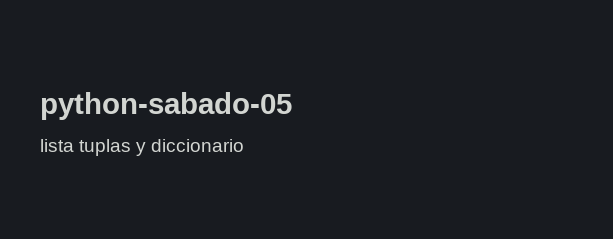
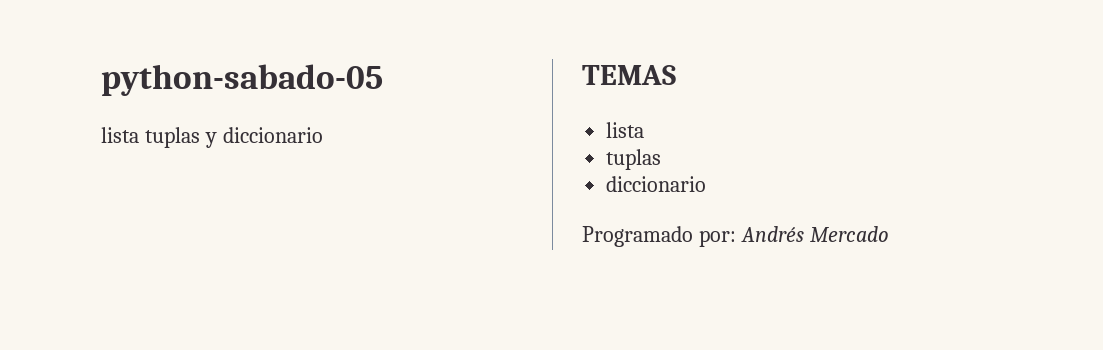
+ TEMAS
+ lista
+ tuplas
+ diccionario
+ Programado por: Andrés Mercado

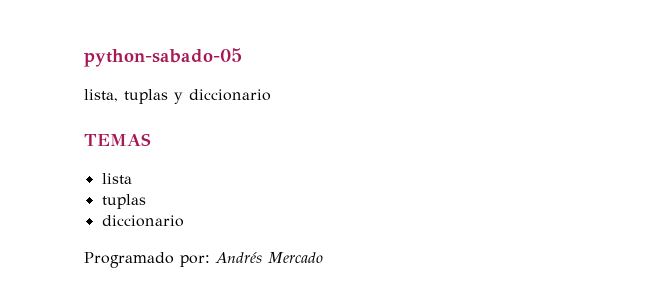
- lista tuplas y diccionario
+ lista, tuplas y diccionario

